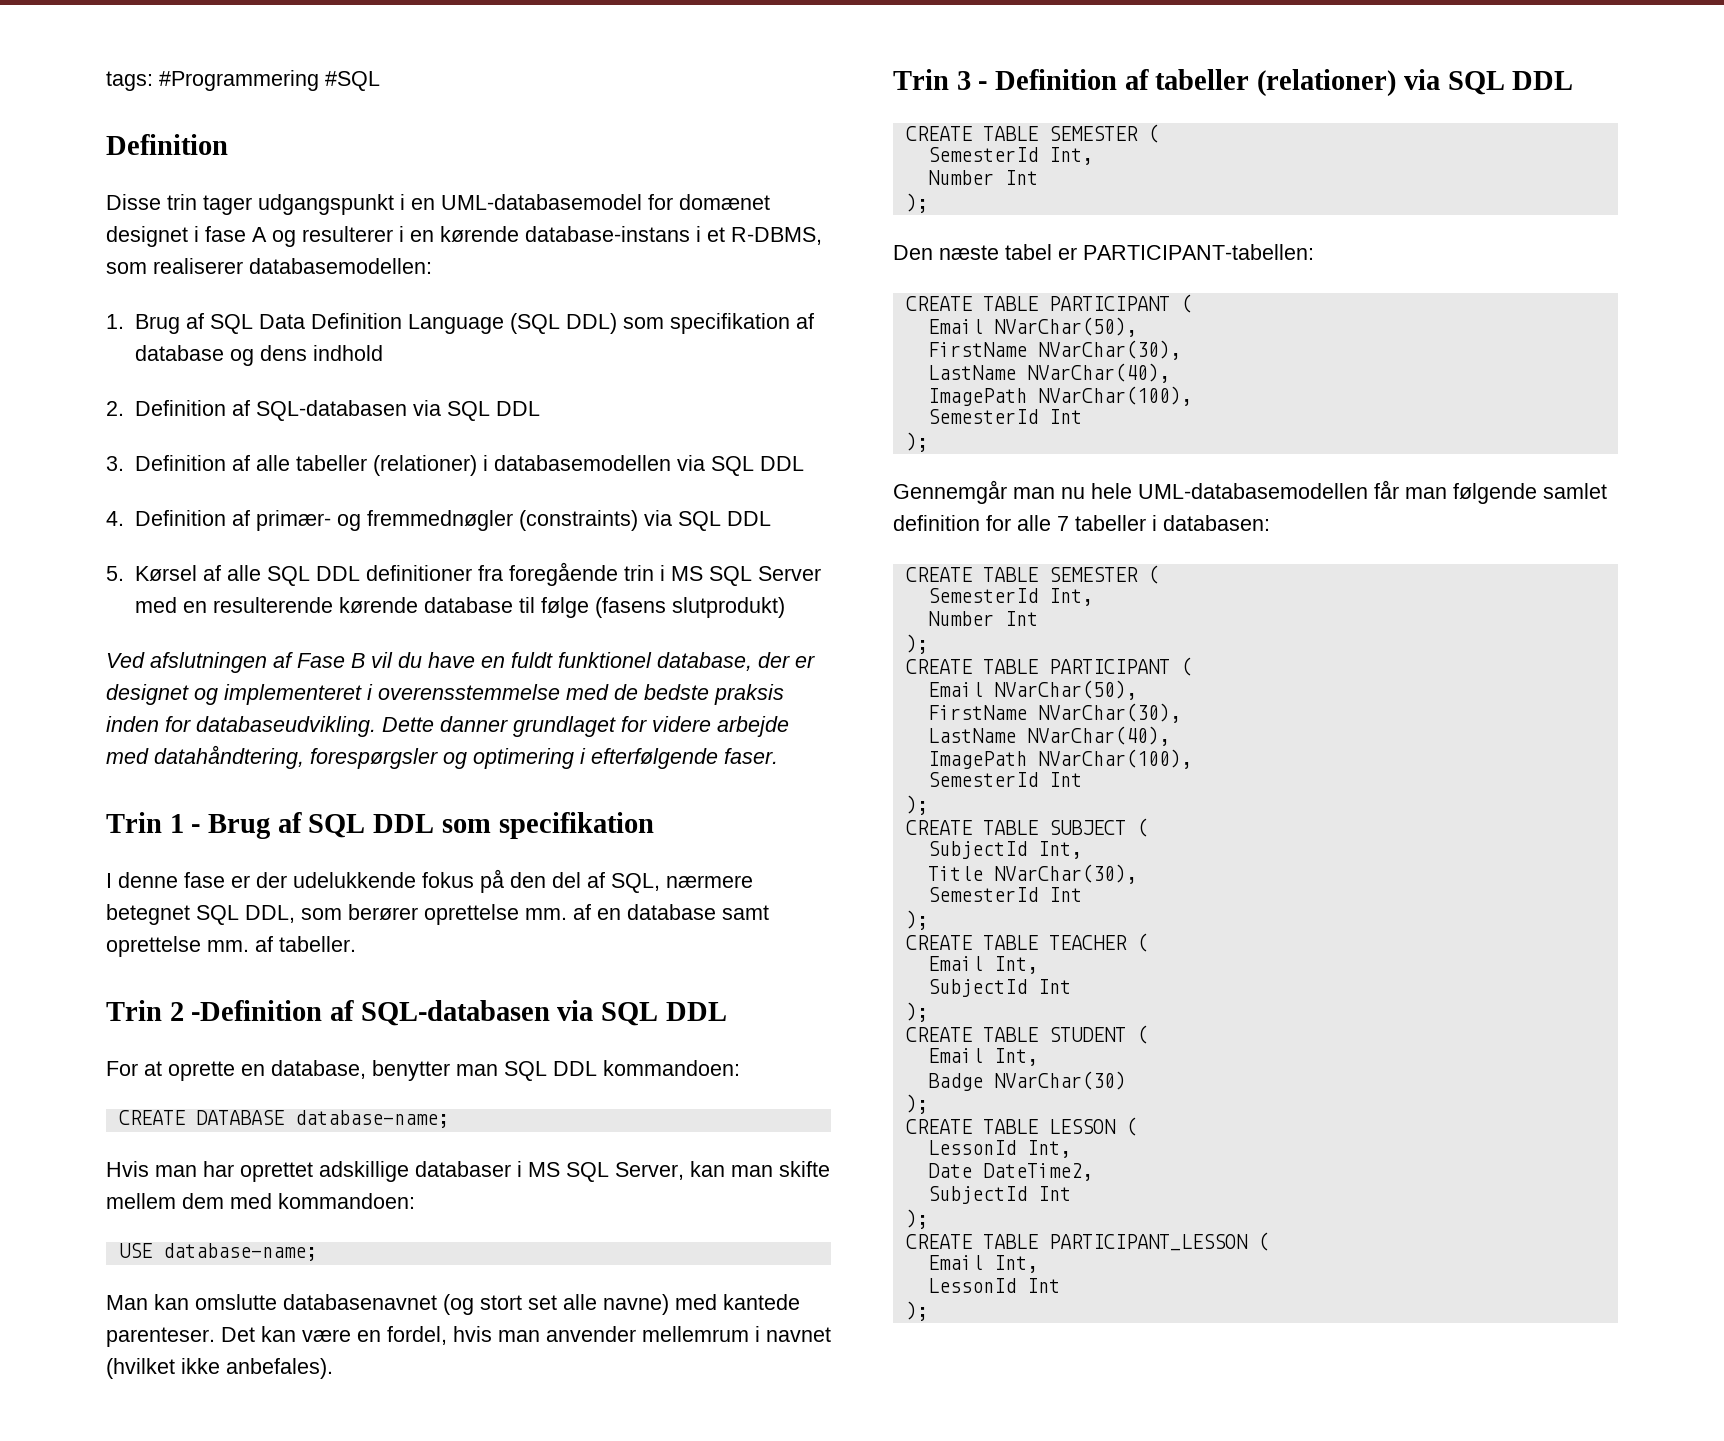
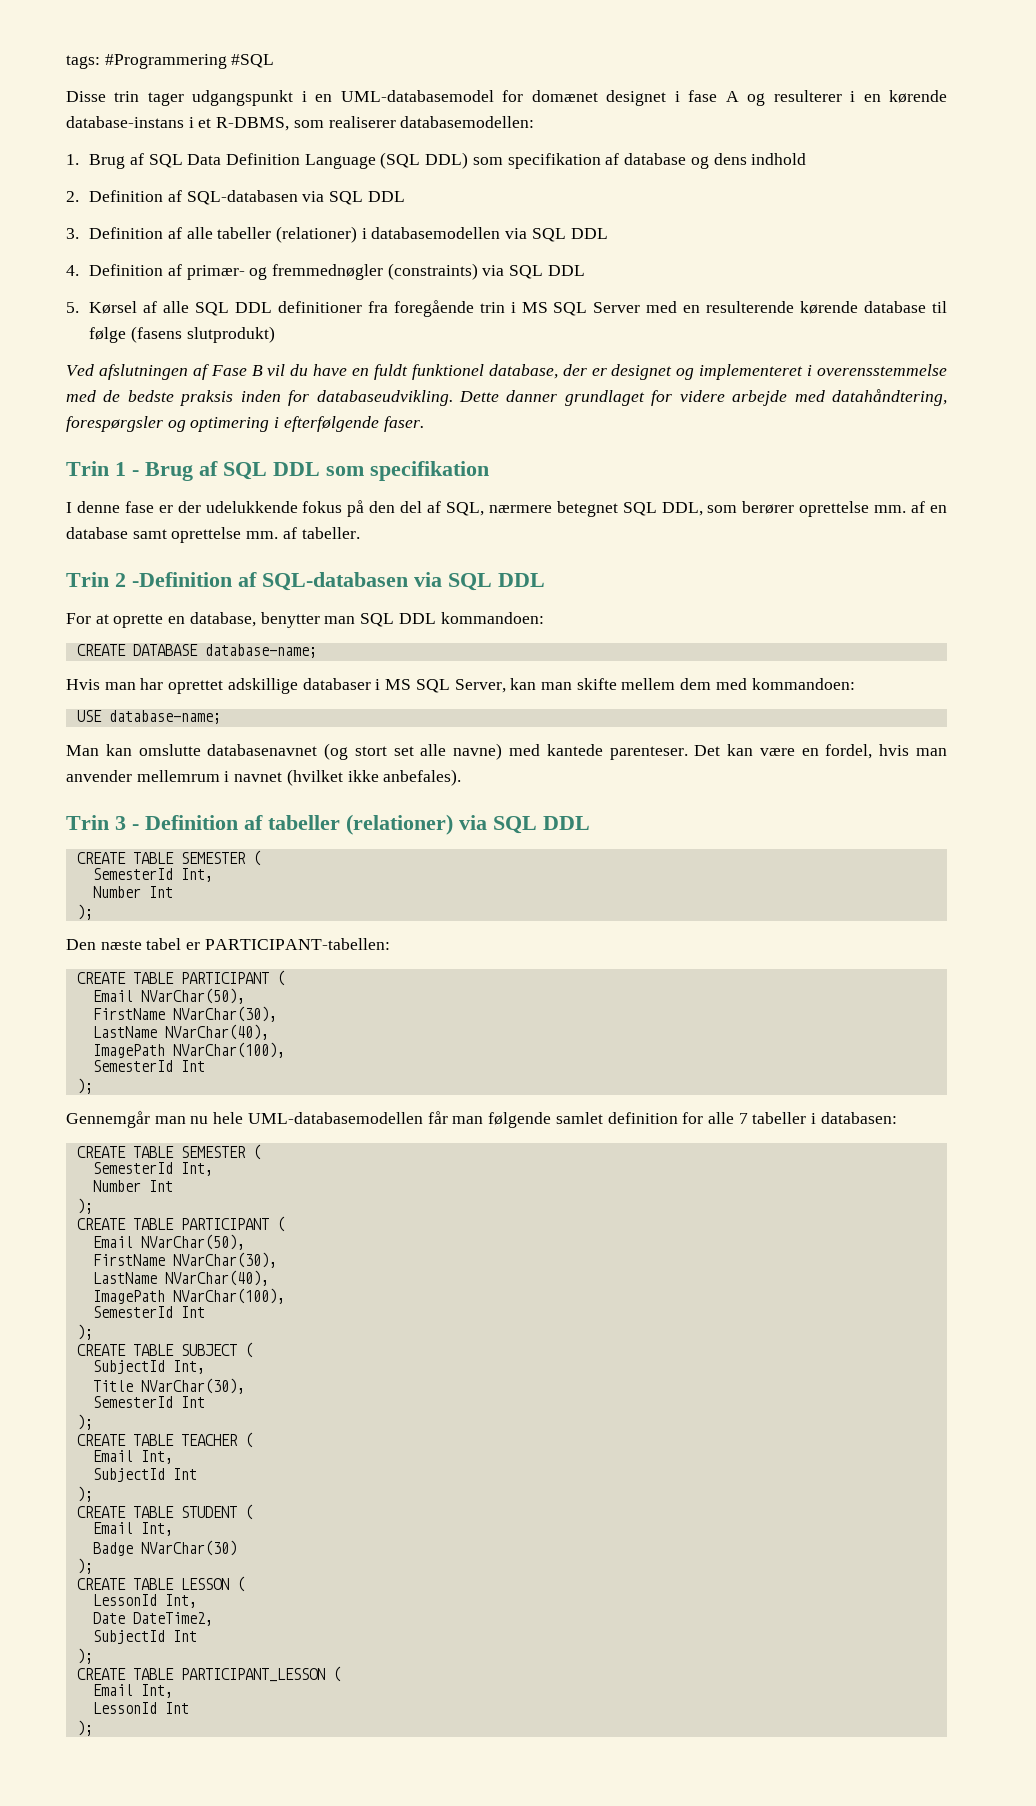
  tags: #Programmering #SQL
- Definition

